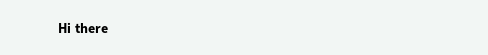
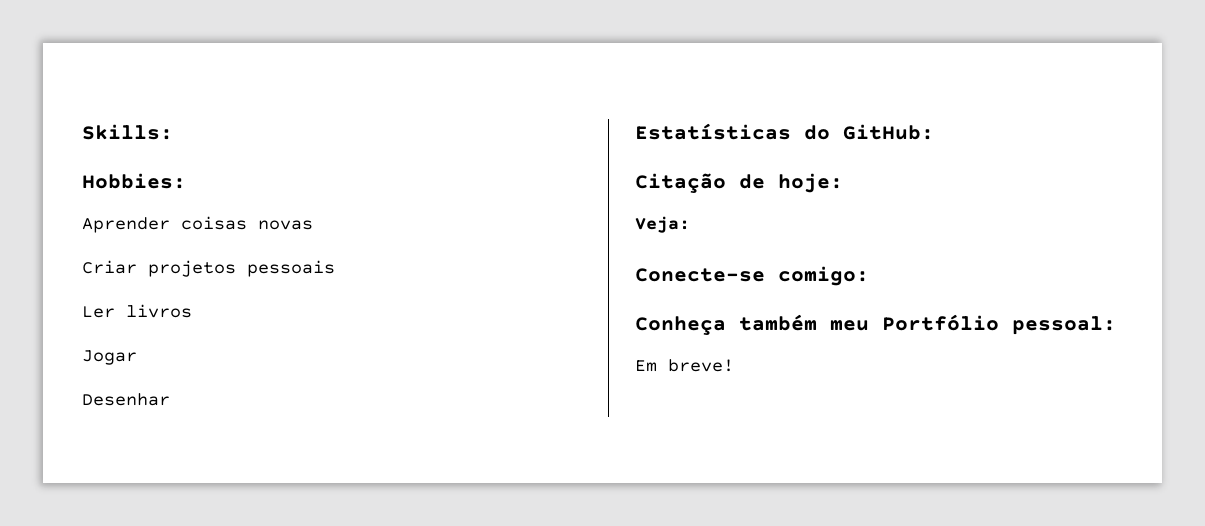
- Hi there
+ Skills:
+ Hobbies:
+ Aprender coisas novas
+ Criar projetos pessoais
+ Ler livros
+ Jogar
+ Desenhar
+ Estatísticas do GitHub:
+ Citação de hoje:
+ Veja:
+ Conecte-se comigo:
+ Conheça também meu Portfólio pessoal:
+ Em breve!

